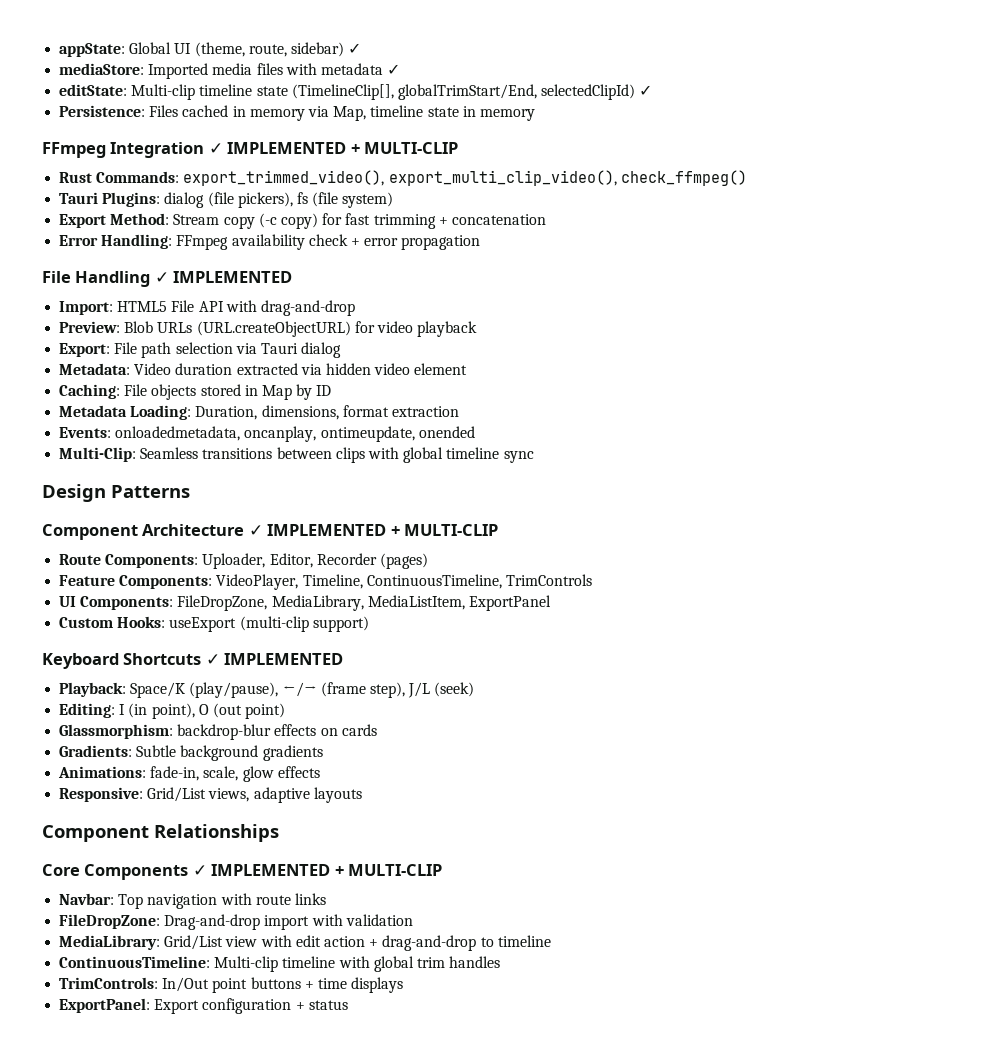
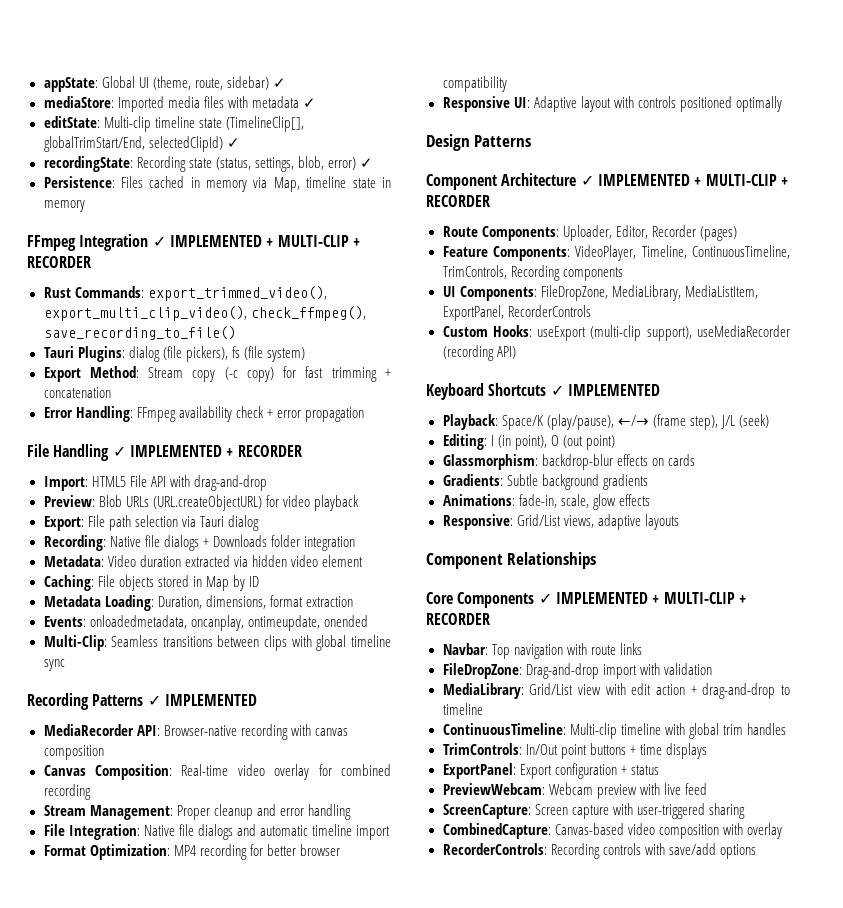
+ recordingState: Recording state (status, settings, blob, error) ✓
- FFmpeg Integration ✓ IMPLEMENTED + MULTI-CLIP
+ FFmpeg Integration ✓ IMPLEMENTED + MULTI-CLIP + RECORDER
- Rust Commands: export_trimmed_video(), export_multi_clip_video(), check_ffmpeg()
+ Rust Commands: export_trimmed_video(), export_multi_clip_video(), check_ffmpeg(), save_recording_to_file()
- File Handling ✓ IMPLEMENTED
+ File Handling ✓ IMPLEMENTED + RECORDER
+ Recording: Native file dialogs + Downloads folder integration
+ Recording Patterns ✓ IMPLEMENTED
+ MediaRecorder API: Browser-native recording with canvas composition
+ Canvas Composition: Real-time video overlay for combined recording
+ Stream Management: Proper cleanup and error handling
+ File Integration: Native file dialogs and automatic timeline import
+ Format Optimization: MP4 recording for better browser compatibility
+ Responsive UI: Adaptive layout with controls positioned optimally
- Component Architecture ✓ IMPLEMENTED + MULTI-CLIP
+ Component Architecture ✓ IMPLEMENTED + MULTI-CLIP + RECORDER
- Feature Components: VideoPlayer, Timeline, ContinuousTimeline, TrimControls
+ Feature Components: VideoPlayer, Timeline, ContinuousTimeline, TrimControls, Recording components
- UI Components: FileDropZone, MediaLibrary, MediaListItem, ExportPanel
+ UI Components: FileDropZone, MediaLibrary, MediaListItem, ExportPanel, RecorderControls
- Custom Hooks: useExport (multi-clip support)
+ Custom Hooks: useExport (multi-clip support), useMediaRecorder (recording API)
- Core Components ✓ IMPLEMENTED + MULTI-CLIP
+ Core Components ✓ IMPLEMENTED + MULTI-CLIP + RECORDER
+ PreviewWebcam: Webcam preview with live feed
+ ScreenCapture: Screen capture with user-triggered sharing
+ CombinedCapture: Canvas-based video composition with overlay
+ RecorderControls: Recording controls with save/add options

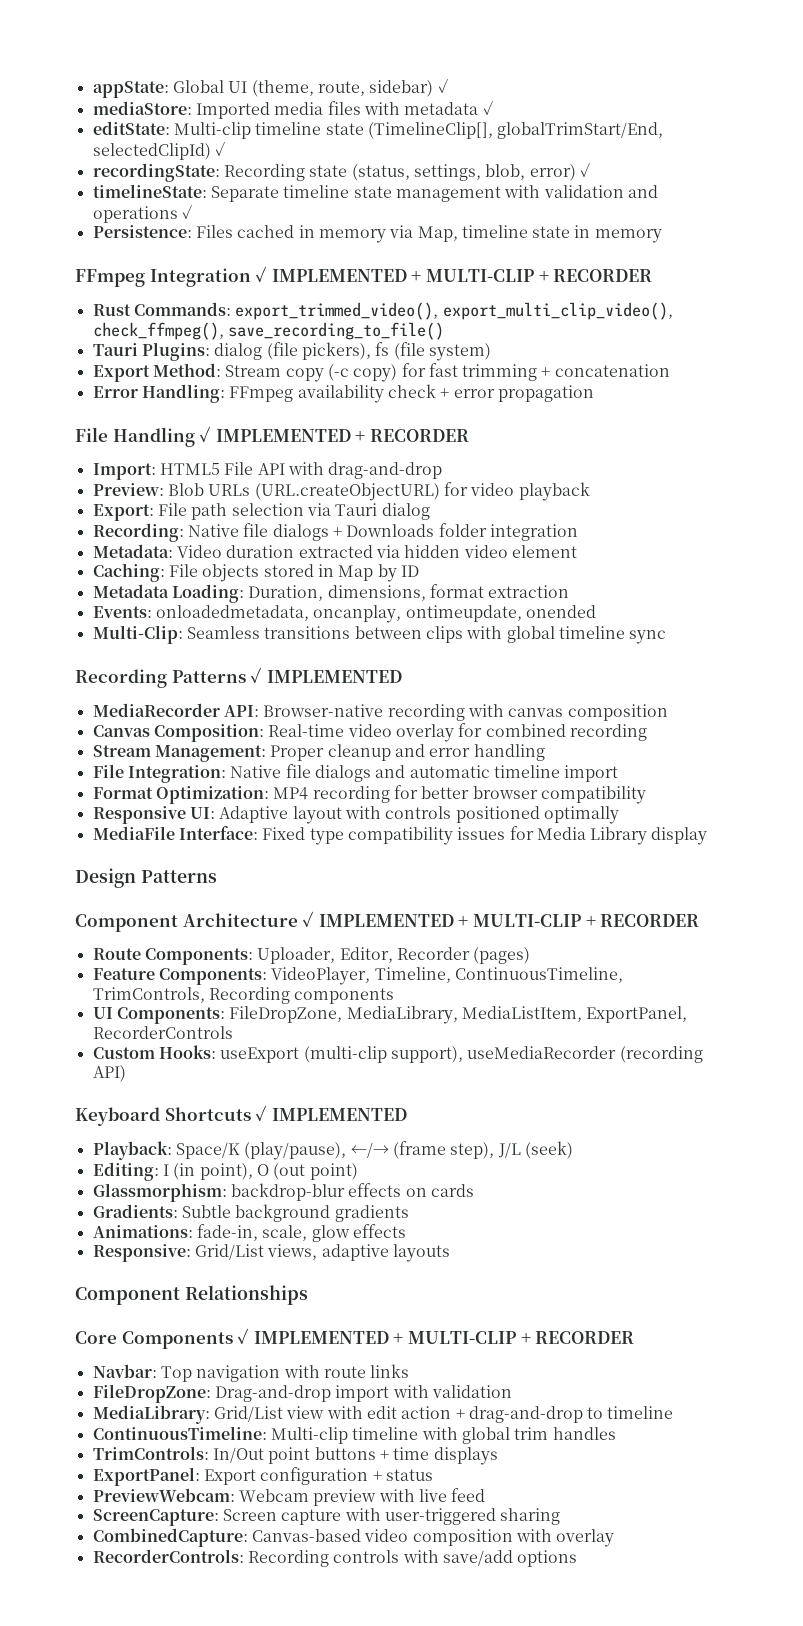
+ timelineState: Separate timeline state management with validation and operations ✓
+ MediaFile Interface: Fixed type compatibility issues for Media Library display

